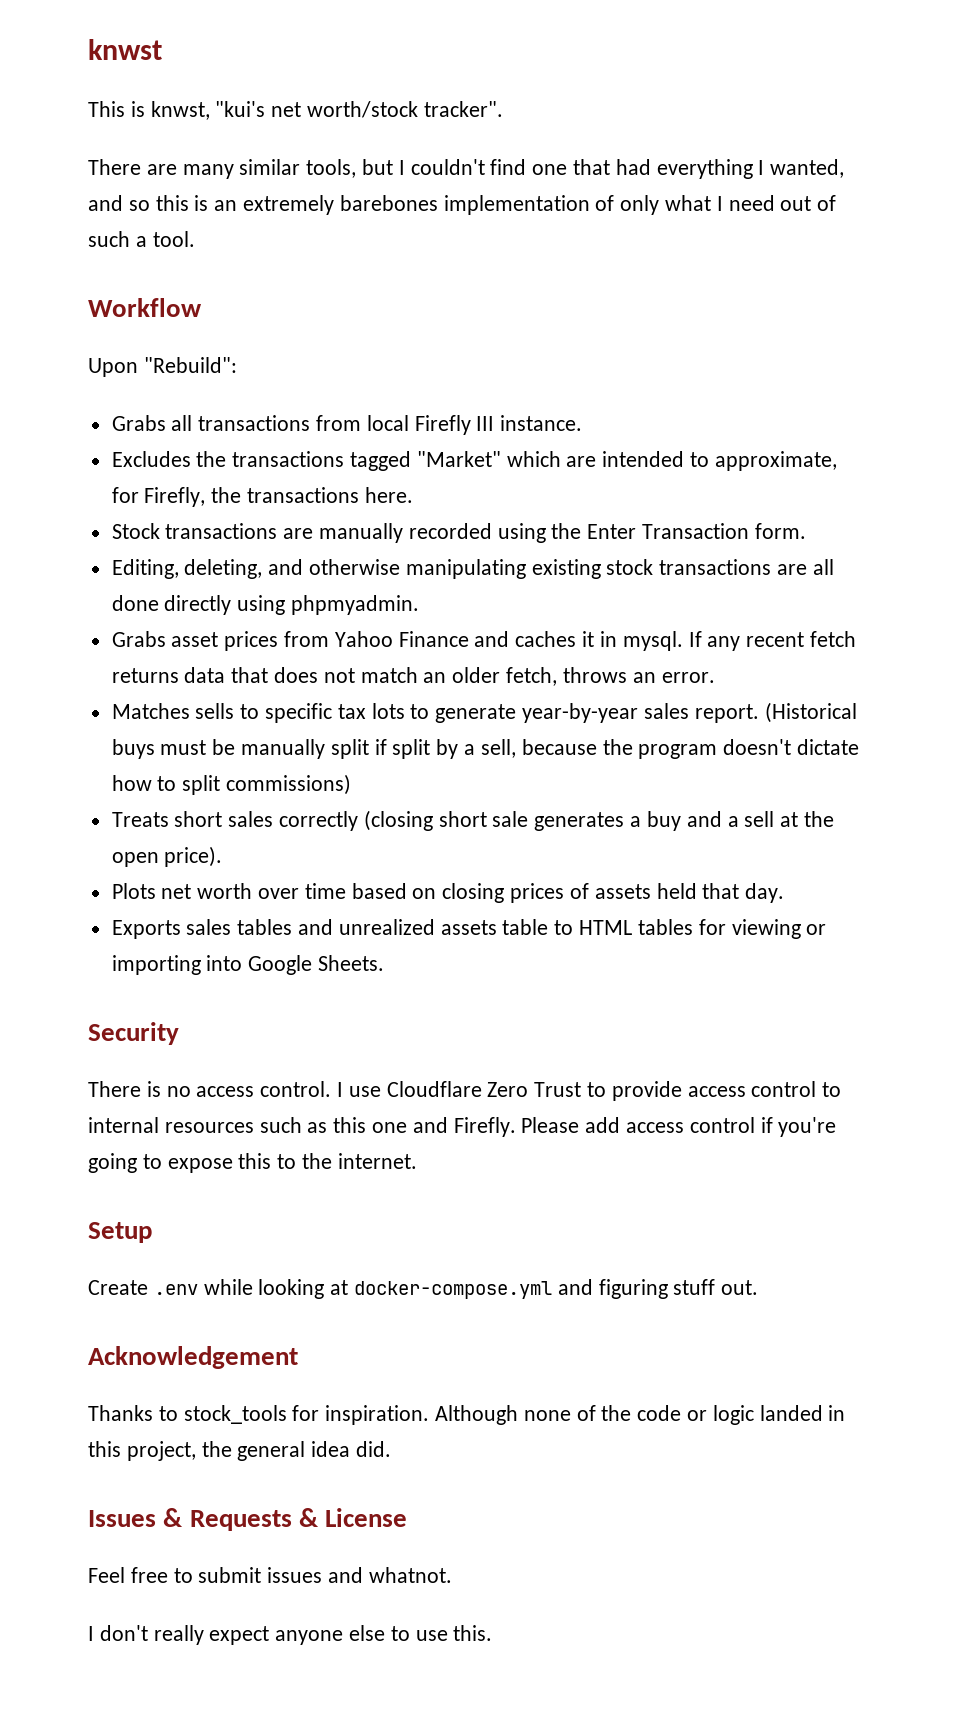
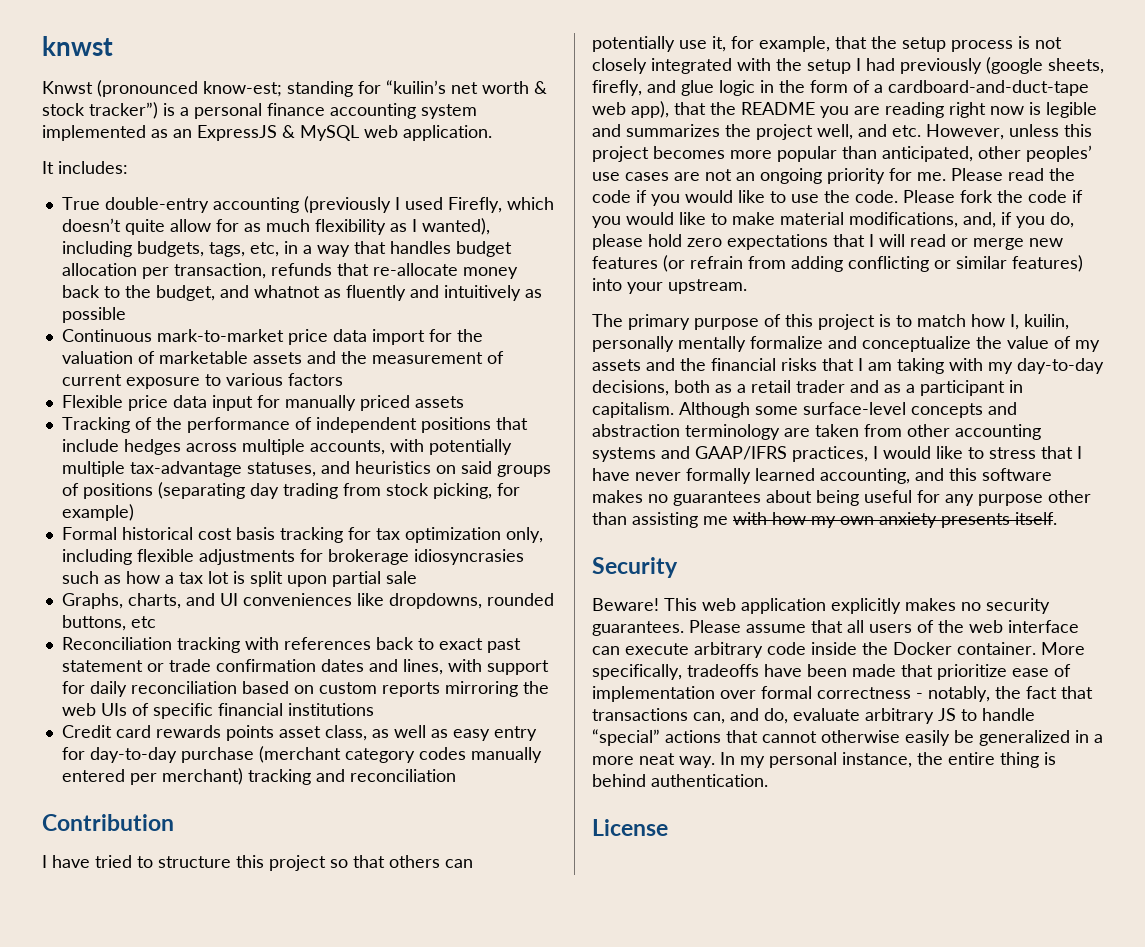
- This is knwst, "kui's net worth/stock tracker".
- There are many similar tools, but I couldn't find one that had everything I wanted, and so this is an extremely barebones implementation of only what I need out of such a tool.
- Workflow
- Upon "Rebuild":
- Grabs all transactions from local Firefly III instance.
- Excludes the transactions tagged "Market" which are intended to approximate, for Firefly, the transactions here.
- Stock transactions are manually recorded using the Enter Transaction form.
- Editing, deleting, and otherwise manipulating existing stock transactions are all done directly using phpmyadmin.
- Grabs asset prices from Yahoo Finance and caches it in mysql. If any recent fetch returns data that does not match an older fetch, throws an error.
- Matches sells to specific tax lots to generate year-by-year sales report. (Historical buys must be manually split if split by a sell, because the program doesn't dictate how to split commissions)
- Treats short sales correctly (closing short sale generates a buy and a sell at the open price).
- Plots net worth over time based on closing prices of assets held that day.
- Exports sales tables and unrealized assets table to HTML tables for viewing or importing into Google Sheets.
+ Knwst (pronounced know-est; standing for “kuilin’s net worth & stock tracker”) is a personal finance accounting system implemented as an ExpressJS & MySQL web application.
+ It includes:
+ True double-entry accounting (previously I used Firefly, which doesn’t quite allow for as much flexibility as I wanted), including budgets, tags, etc, in a way that handles budget allocation per transaction, refunds that re-allocate money back to the budget, and whatnot as fluently and intuitively as possible
+ Continuous mark-to-market price data import for the valuation of marketable assets and the measurement of current exposure to various factors
+ Flexible price data input for manually priced assets
+ Tracking of the performance of independent positions that include hedges across multiple accounts, with potentially multiple tax-advantage statuses, and heuristics on said groups of positions (separating day trading from stock picking, for example)
+ Formal historical cost basis tracking for tax optimization only, including flexible adjustments for brokerage idiosyncrasies such as how a tax lot is split upon partial sale
+ Graphs, charts, and UI conveniences like dropdowns, rounded buttons, etc
+ Reconciliation tracking with references back to exact past statement or trade confirmation dates and lines, with support for daily reconciliation based on custom reports mirroring the web UIs of specific financial institutions
+ Credit card rewards points asset class, as well as easy entry for day-to-day purchase (merchant category codes manually entered per merchant) tracking and reconciliation
+ Contribution
+ I have tried to structure this project so that others can potentially use it, for example, that the setup process is not closely integrated with the setup I had previously (google sheets, firefly, and glue logic in the form of a cardboard-and-duct-tape web app), that the README you are reading right now is legible and summarizes the project well, and etc. However, unless this project becomes more popular than anticipated, other peoples’ use cases are not an ongoing priority for me. Please read the code if you would like to use the code. Please fork the code if you would like to make material modifications, and, if you do, please hold zero expectations that I will read or merge new features (or refrain from adding conflicting or similar features) into your upstream.
+ The primary purpose of this project is to match how I, kuilin, personally mentally formalize and conceptualize the value of my assets and the financial risks that I am taking with my day-to-day decisions, both as a retail trader and as a participant in capitalism. Although some surface-level concepts and abstraction terminology are taken from other accounting systems and GAAP/IFRS practices, I would like to stress that I have never formally learned accounting, and this software makes no guarantees about being useful for any purpose other than assisting me with how my own anxiety presents itself.
  Security
- There is no access control. I use Cloudflare Zero Trust to provide access control to internal resources such as this one and Firefly. Please add access control if you're going to expose this to the internet.
- Setup
- Create .env while looking at docker-compose.yml and figuring stuff out.
- Acknowledgement
- Thanks to stock_tools for inspiration. Although none of the code or logic landed in this project, the general idea did.
- Issues & Requests & License
- Feel free to submit issues and whatnot.
- I don't really expect anyone else to use this.
+ Beware! This web application explicitly makes no security guarantees. Please assume that all users of the web interface can execute arbitrary code inside the Docker container. More specifically, tradeoffs have been made that prioritize ease of implementation over formal correctness - notably, the fact that transactions can, and do, evaluate arbitrary JS to handle “special” actions that cannot otherwise easily be generalized in a more neat way. In my personal instance, the entire thing is behind authentication.
+ License

